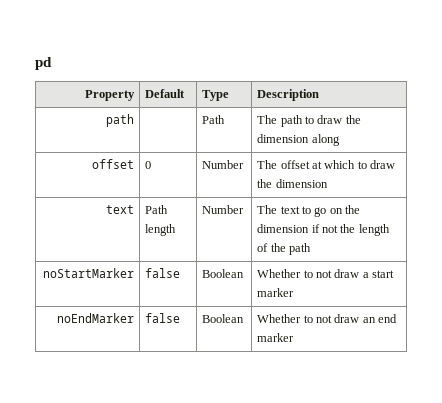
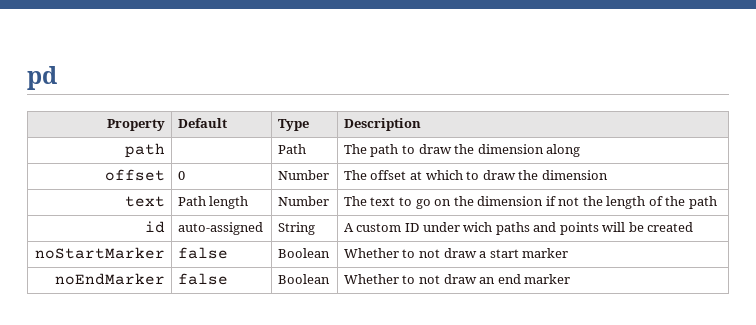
+ id | auto-assigned | String | A custom ID under wich paths and points will be created

